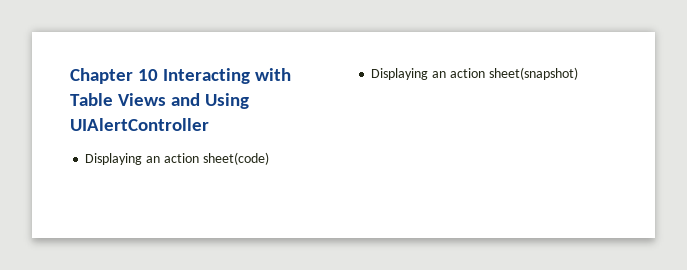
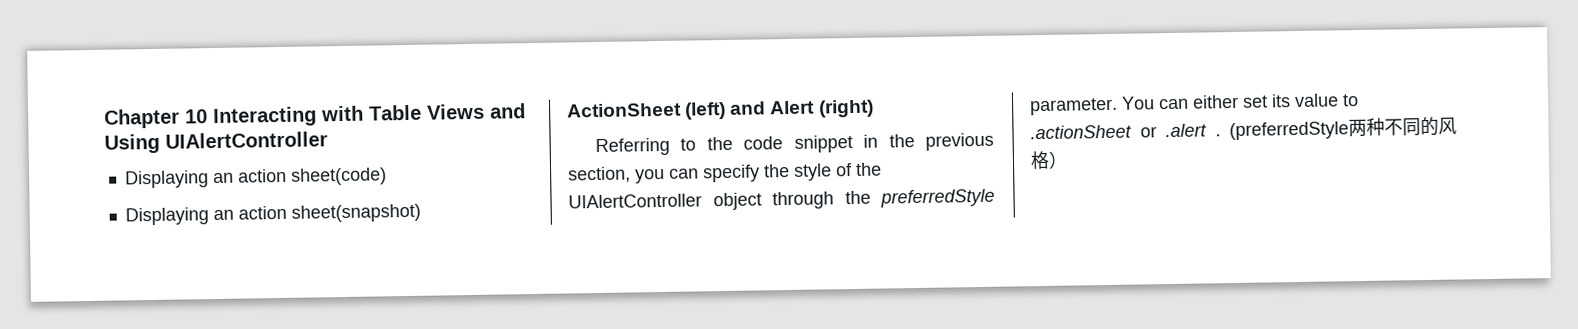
+ ActionSheet (left) and Alert (right)
+ Referring to the code snippet in the previous section, you can specify the style of the UIAlertController object through the preferredStyle parameter. You can either set its value to .actionSheet or .alert . (preferredStyle两种不同的风格）

